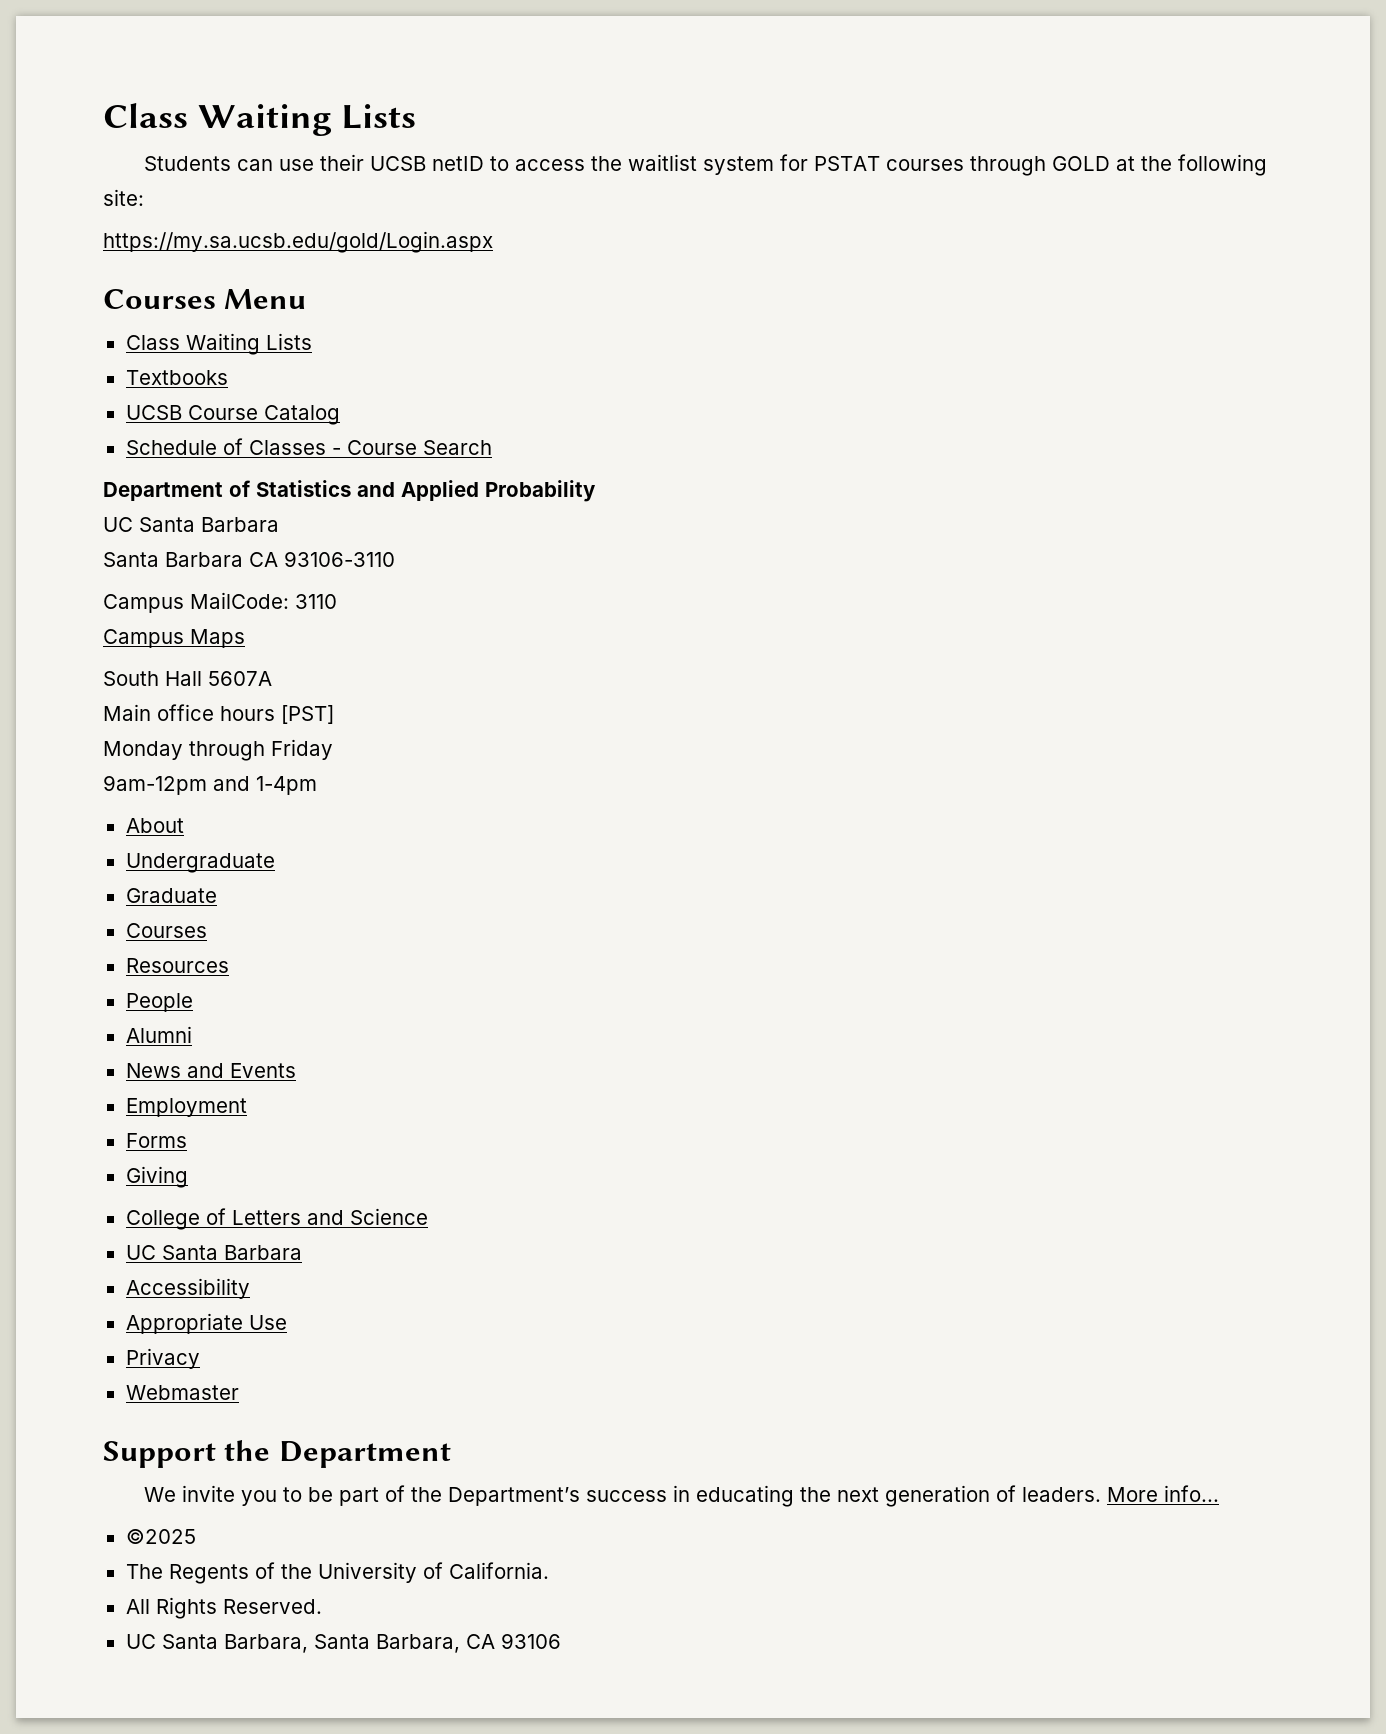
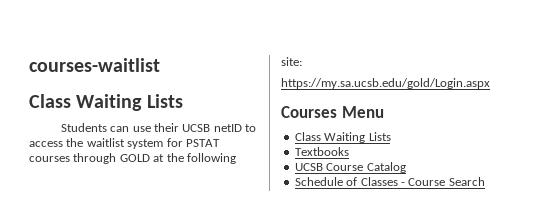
+ courses-waitlist
- Department of Statistics and Applied Probability
- UC Santa Barbara
- Santa Barbara CA 93106-3110
- Campus MailCode: 3110
- Campus Maps
- South Hall 5607A
- Main office hours [PST]
- Monday through Friday
- 9am-12pm and 1-4pm
- About
- Undergraduate
- Graduate
- Courses
- Resources
- People
- Alumni
- News and Events
- Employment
- Forms
- Giving
- College of Letters and Science
- UC Santa Barbara
- Accessibility
- Appropriate Use
- Privacy
- Webmaster
- Support the Department
- We invite you to be part of the Department’s success in educating the next generation of leaders. More info...
- ©2025
- The Regents of the University of California.
- All Rights Reserved.
- UC Santa Barbara, Santa Barbara, CA 93106

